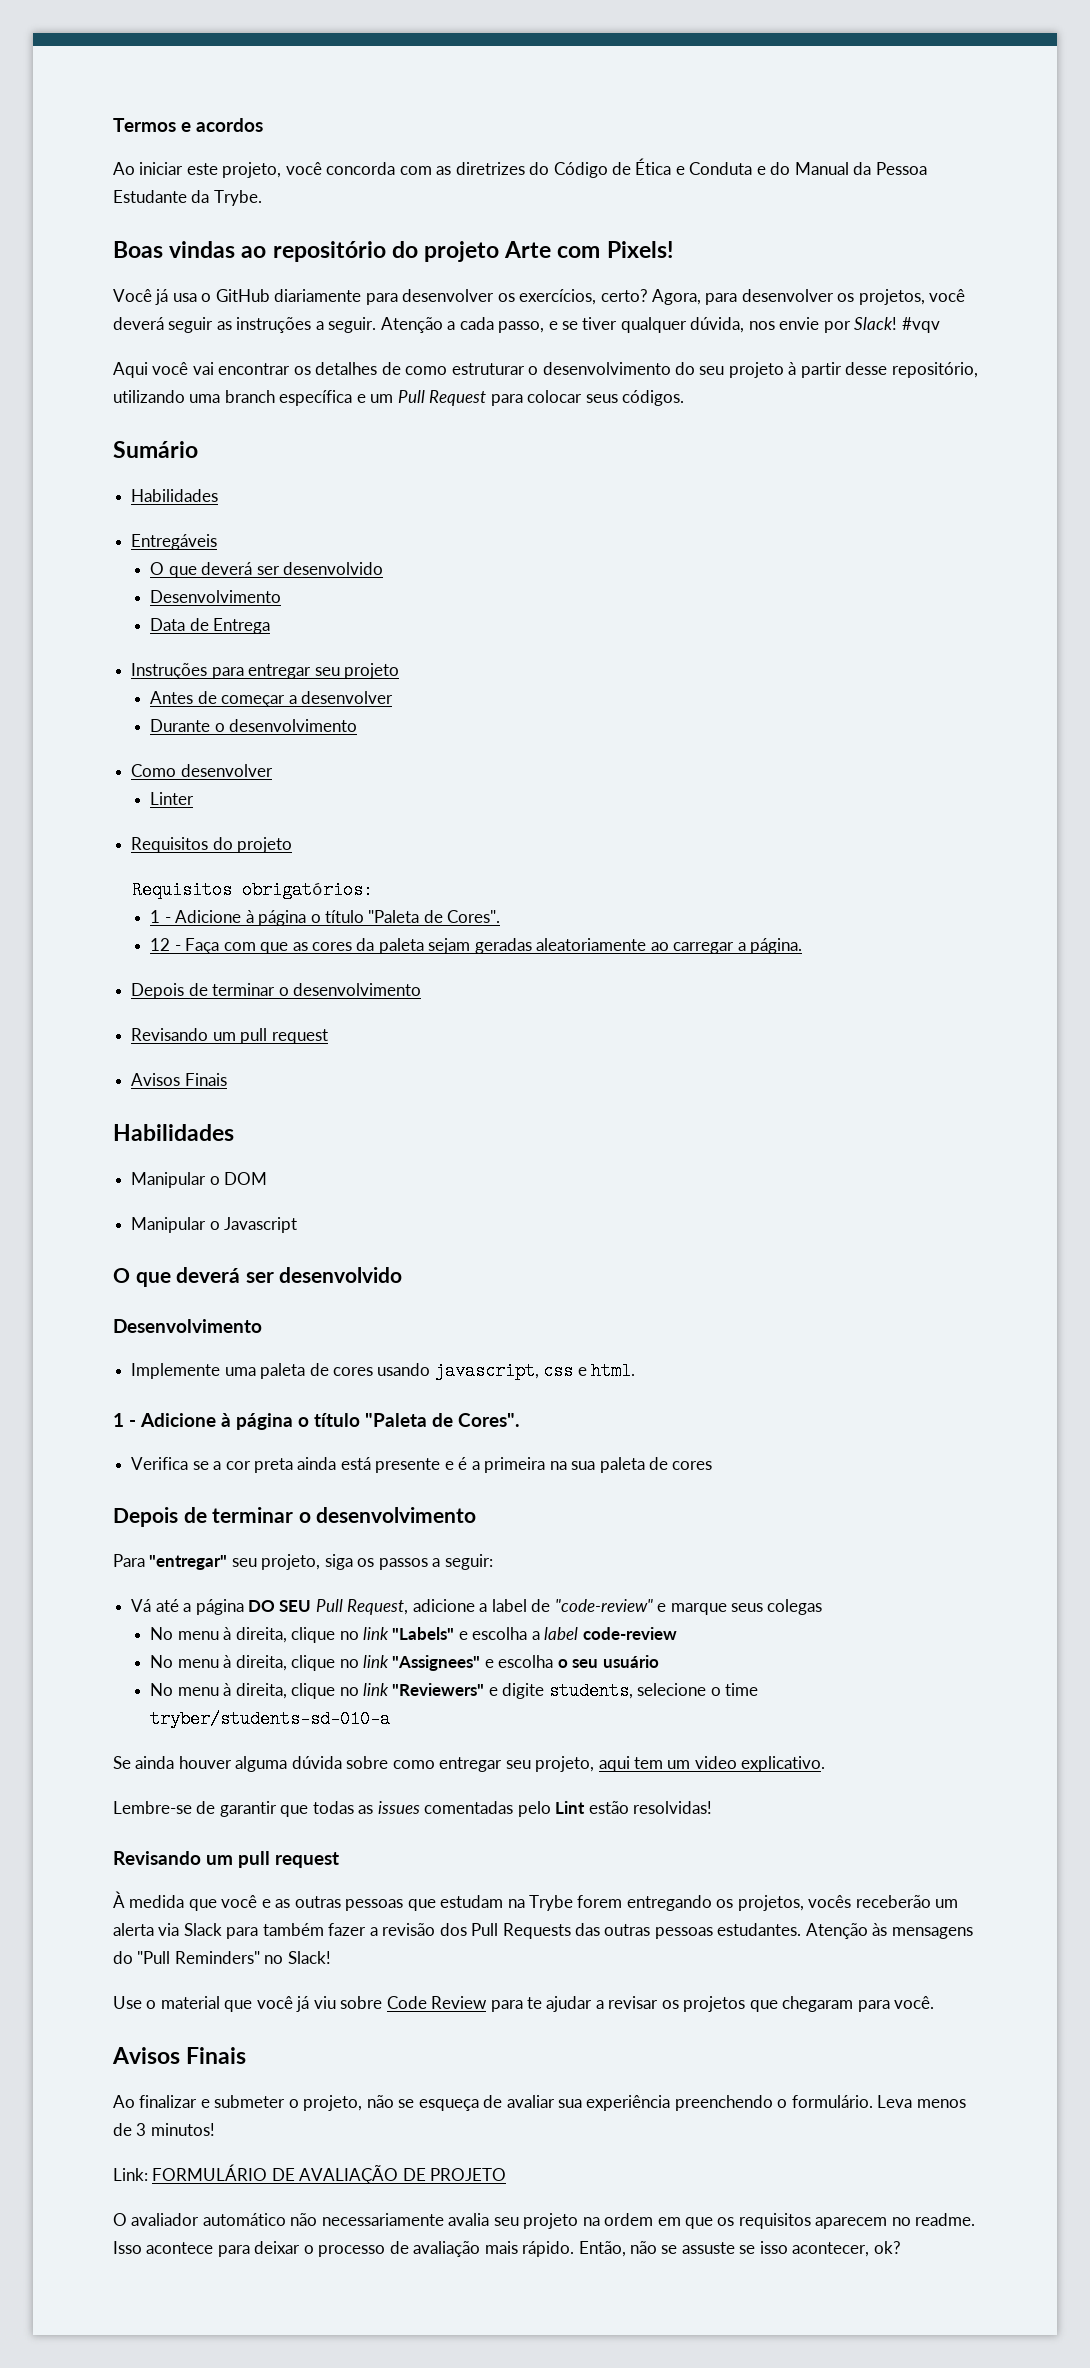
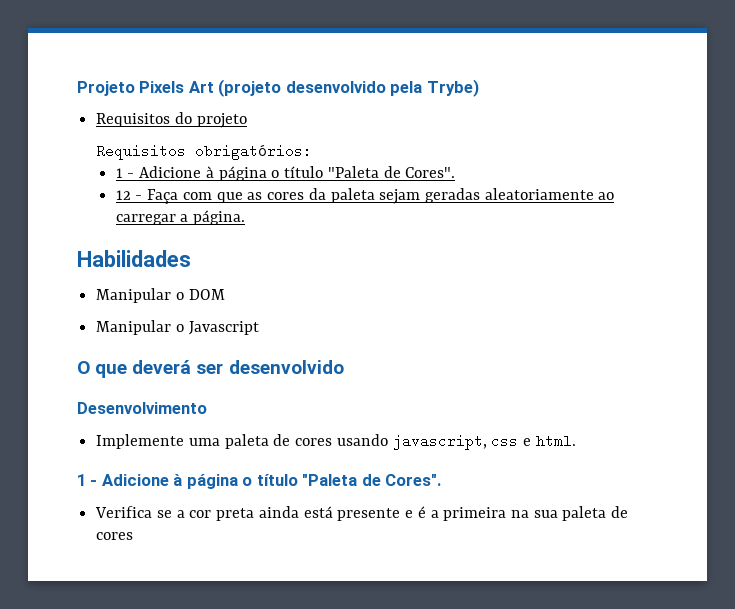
- Termos e acordos
- Ao iniciar este projeto, você concorda com as diretrizes do Código de Ética e Conduta e do Manual da Pessoa Estudante da Trybe.
- Boas vindas ao repositório do projeto Arte com Pixels!
- Você já usa o GitHub diariamente para desenvolver os exercícios, certo? Agora, para desenvolver os projetos, você deverá seguir as instruções a seguir. Atenção a cada passo, e se tiver qualquer dúvida, nos envie por Slack! #vqv
- Aqui você vai encontrar os detalhes de como estruturar o desenvolvimento do seu projeto à partir desse repositório, utilizando uma branch específica e um Pull Request para colocar seus códigos.
- Sumário
- Habilidades
- Entregáveis
- O que deverá ser desenvolvido
- Desenvolvimento
- Data de Entrega
- Instruções para entregar seu projeto
- Antes de começar a desenvolver
- Durante o desenvolvimento
- Como desenvolver
- Linter
+ Projeto Pixels Art (projeto desenvolvido pela Trybe)
  12 - Faça com que as cores da paleta sejam geradas aleatoriamente ao carregar a página.
- Depois de terminar o desenvolvimento
- Revisando um pull request
- Avisos Finais
  Verifica se a cor preta ainda está presente e é a primeira na sua paleta de cores
- Depois de terminar o desenvolvimento
- Para "entregar" seu projeto, siga os passos a seguir:
- Vá até a página DO SEU Pull Request, adicione a label de "code-review" e marque seus colegas
- No menu à direita, clique no link "Labels" e escolha a label code-review
- No menu à direita, clique no link "Assignees" e escolha o seu usuário
- No menu à direita, clique no link "Reviewers" e digite students, selecione o time tryber/students-sd-010-a
- Se ainda houver alguma dúvida sobre como entregar seu projeto, aqui tem um video explicativo.
- Lembre-se de garantir que todas as issues comentadas pelo Lint estão resolvidas!
- Revisando um pull request
- À medida que você e as outras pessoas que estudam na Trybe forem entregando os projetos, vocês receberão um alerta via Slack para também fazer a revisão dos Pull Requests das outras pessoas estudantes. Atenção às mensagens do "Pull Reminders" no Slack!
- Use o material que você já viu sobre Code Review para te ajudar a revisar os projetos que chegaram para você.
- Avisos Finais
- Ao finalizar e submeter o projeto, não se esqueça de avaliar sua experiência preenchendo o formulário. Leva menos de 3 minutos!
- Link: FORMULÁRIO DE AVALIAÇÃO DE PROJETO
- O avaliador automático não necessariamente avalia seu projeto na ordem em que os requisitos aparecem no readme. Isso acontece para deixar o processo de avaliação mais rápido. Então, não se assuste se isso acontecer, ok?

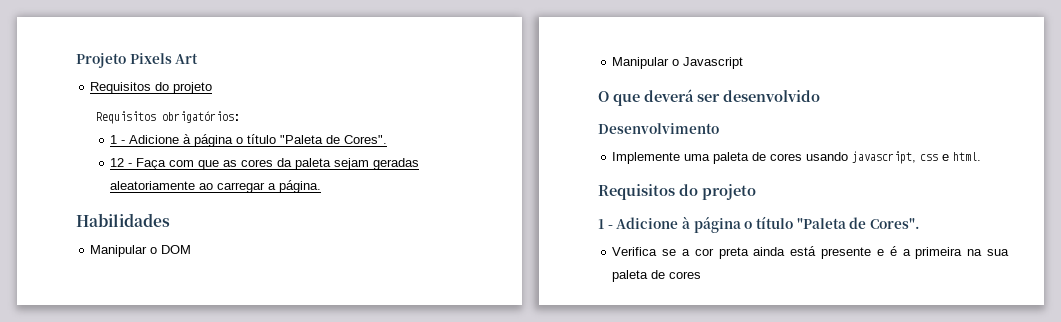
- Projeto Pixels Art (projeto desenvolvido pela Trybe)
+ Projeto Pixels Art
  Implemente uma paleta de cores usando javascript, css e html.
+ Requisitos do projeto

